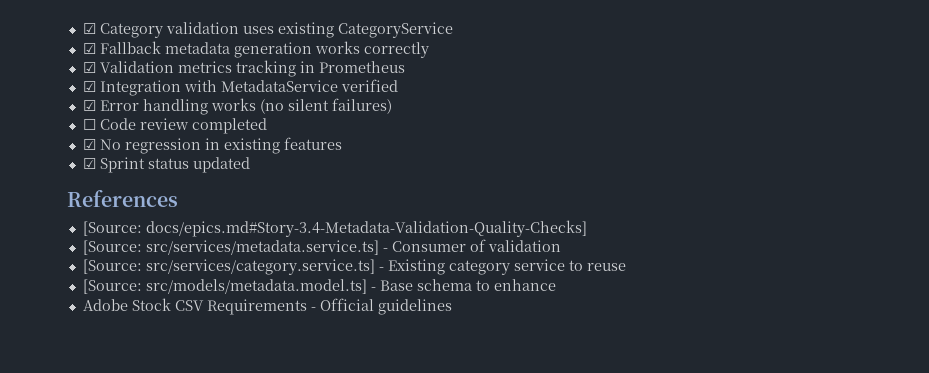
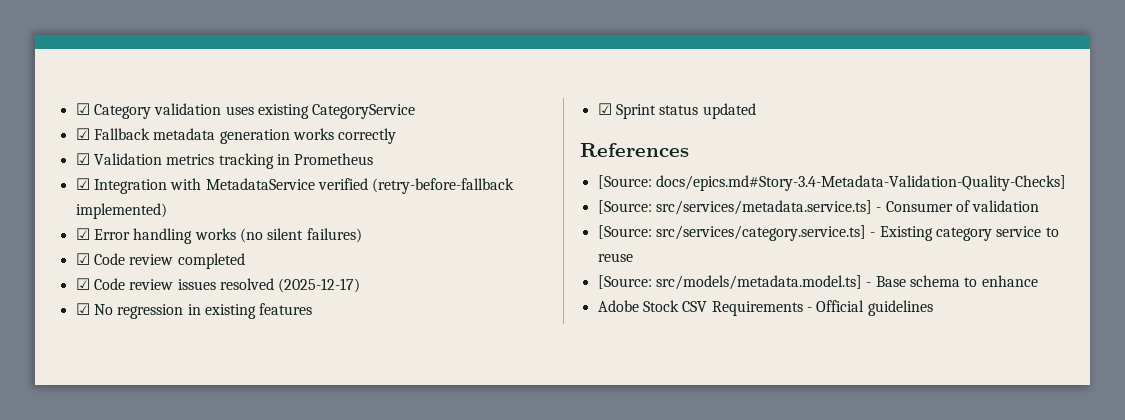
- ☑ Integration with MetadataService verified
+ ☑ Integration with MetadataService verified (retry-before-fallback implemented)
- ☐ Code review completed
+ ☑ Code review completed
+ ☑ Code review issues resolved (2025-12-17)

